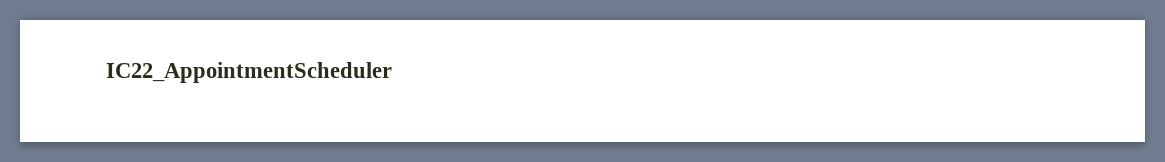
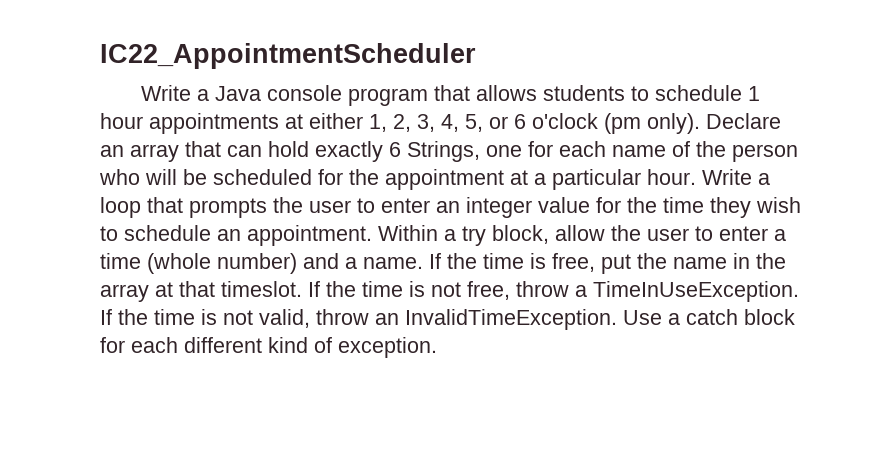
+ Write a Java console program that allows students to schedule 1 hour appointments at either 1, 2, 3, 4, 5, or 6 o'clock (pm only). Declare an array that can hold exactly 6 Strings, one for each name of the person who will be scheduled for the appointment at a particular hour. Write a loop that prompts the user to enter an integer value for the time they wish to schedule an appointment. Within a try block, allow the user to enter a time (whole number) and a name. If the time is free, put the name in the array at that timeslot. If the time is not free, throw a TimeInUseException. If the time is not valid, throw an InvalidTimeException. Use a catch block for each different kind of exception.

